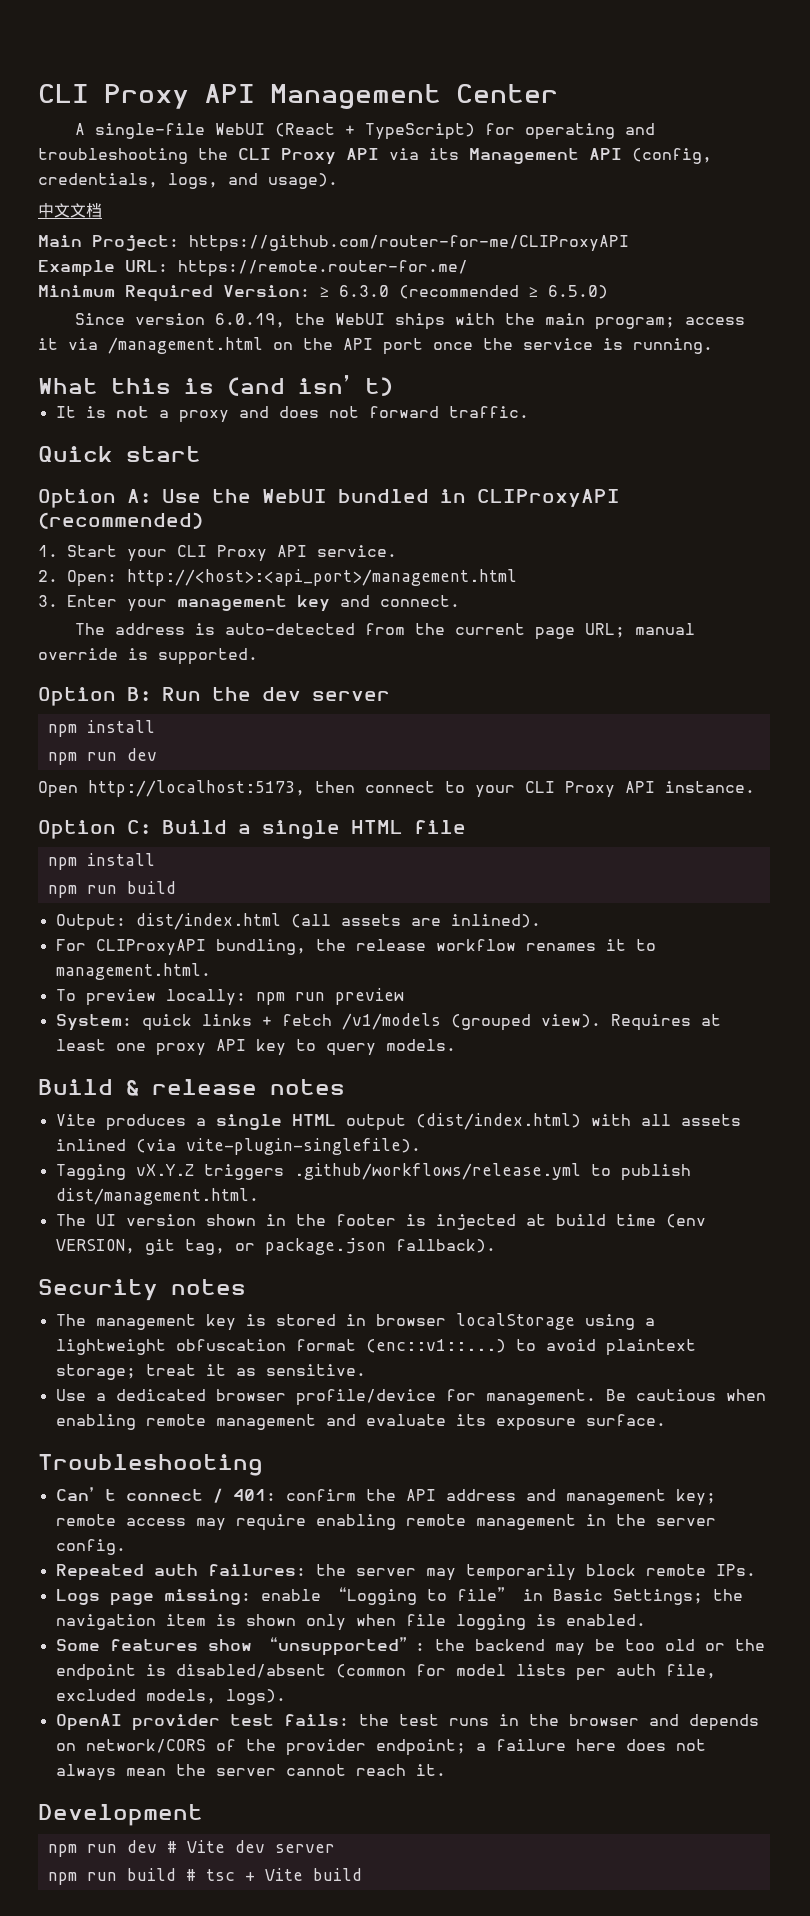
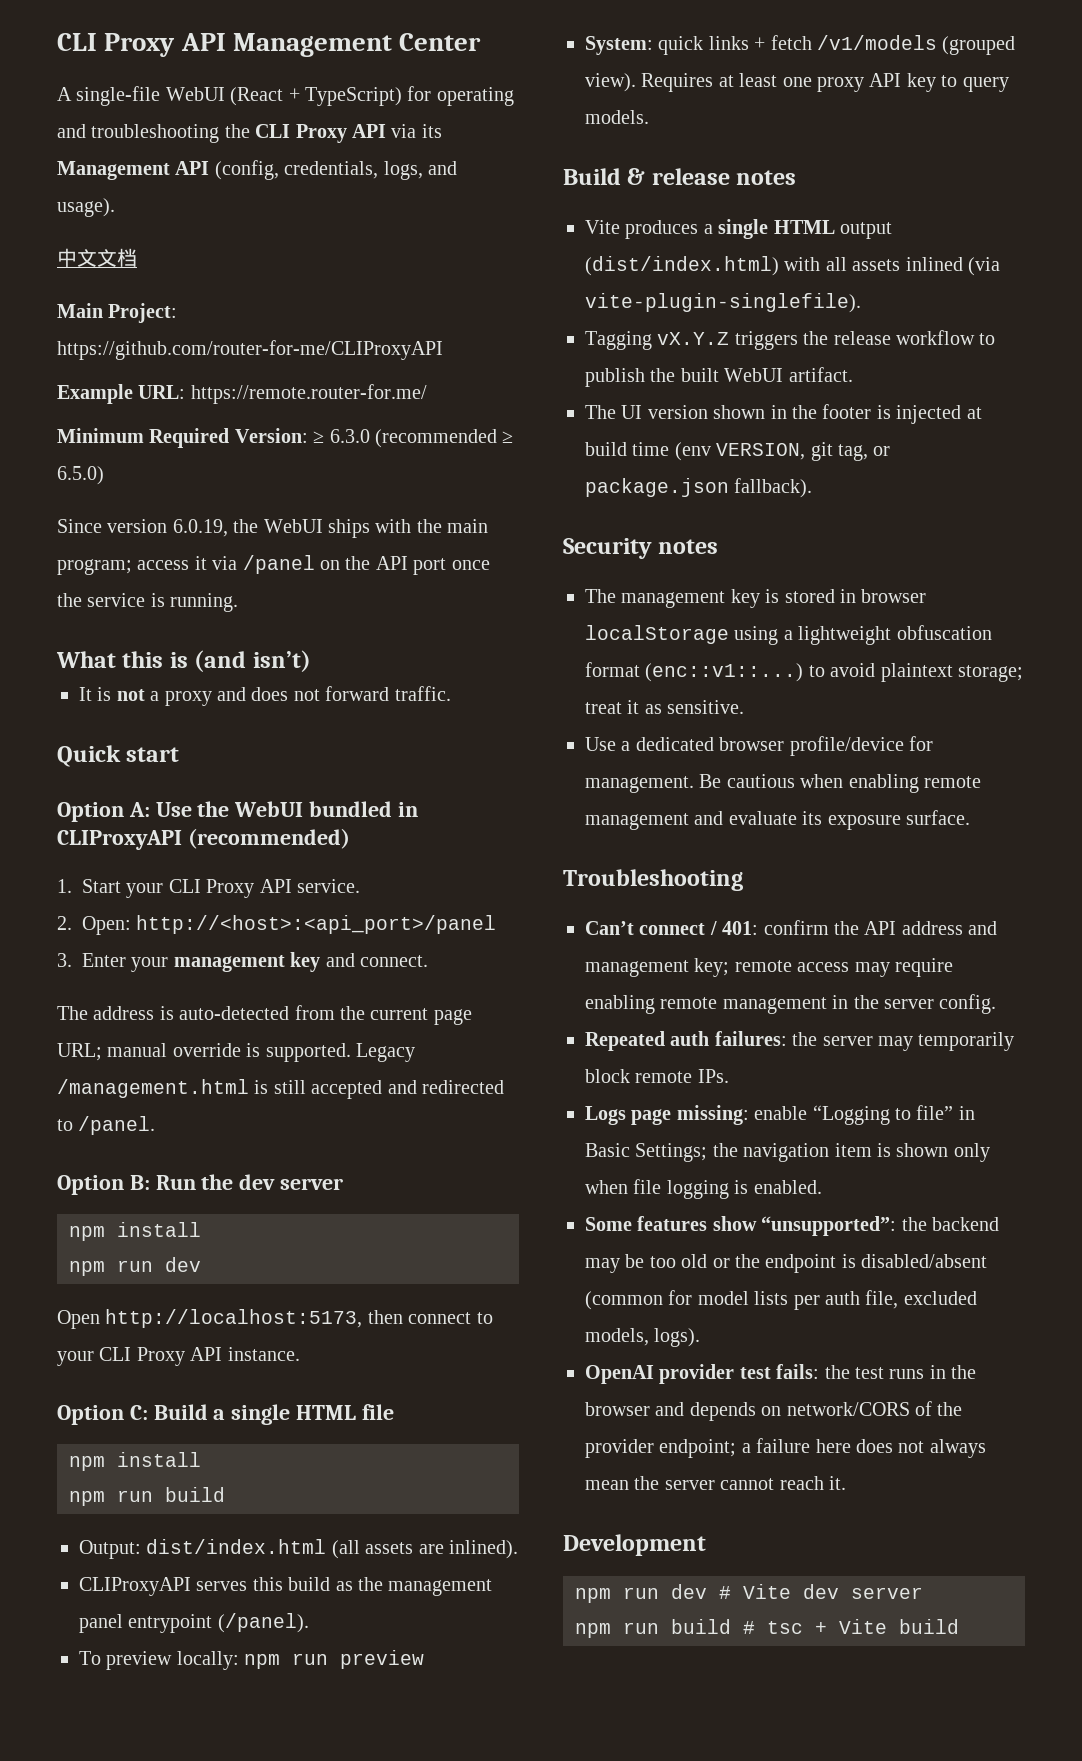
- Since version 6.0.19, the WebUI ships with the main program; access it via /management.html on the API port once the service is running.
+ Since version 6.0.19, the WebUI ships with the main program; access it via /panel on the API port once the service is running.
- 2. Open: http://<host>:<api_port>/management.html
+ 2. Open: http://<host>:<api_port>/panel
+ Legacy /management.html is still accepted and redirected to /panel.
- For CLIProxyAPI bundling, the release workflow renames it to management.html.
+ CLIProxyAPI serves this build as the management panel entrypoint (/panel).
- Tagging vX.Y.Z triggers .github/workflows/release.yml to publish dist/management.html.
+ Tagging vX.Y.Z triggers the release workflow to publish the built WebUI artifact.

